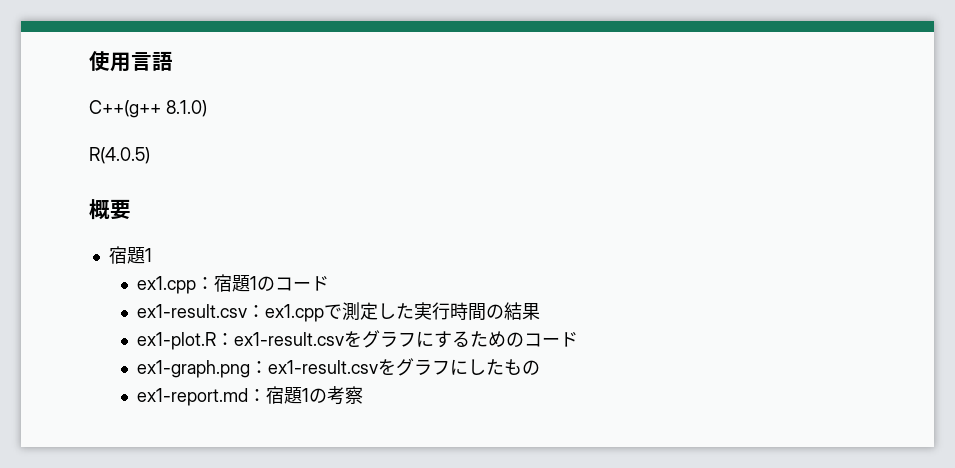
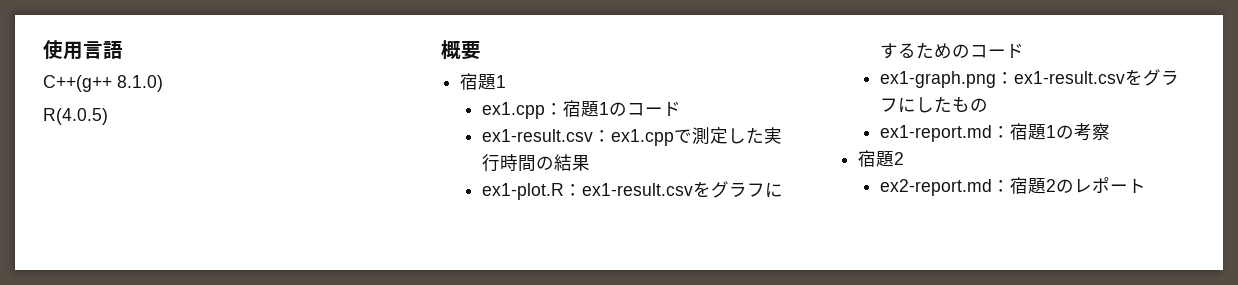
  ex1-report.md：宿題1の考察
+ 宿題2
+ ex2-report.md：宿題2のレポート

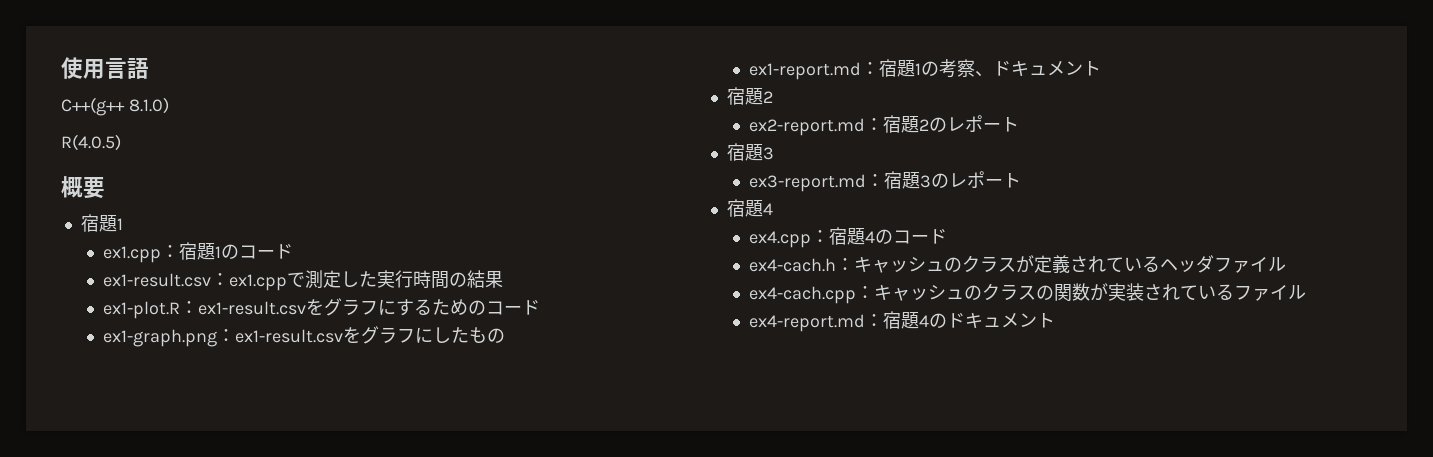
- ex1-report.md：宿題1の考察
+ ex1-report.md：宿題1の考察、ドキュメント
  ex2-report.md：宿題2のレポート
+ 宿題3
+ ex3-report.md：宿題3のレポート
+ 宿題4
+ ex4.cpp：宿題4のコード
+ ex4-cach.h：キャッシュのクラスが定義されているヘッダファイル
+ ex4-cach.cpp：キャッシュのクラスの関数が実装されているファイル
+ ex4-report.md：宿題4のドキュメント

